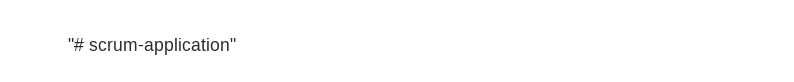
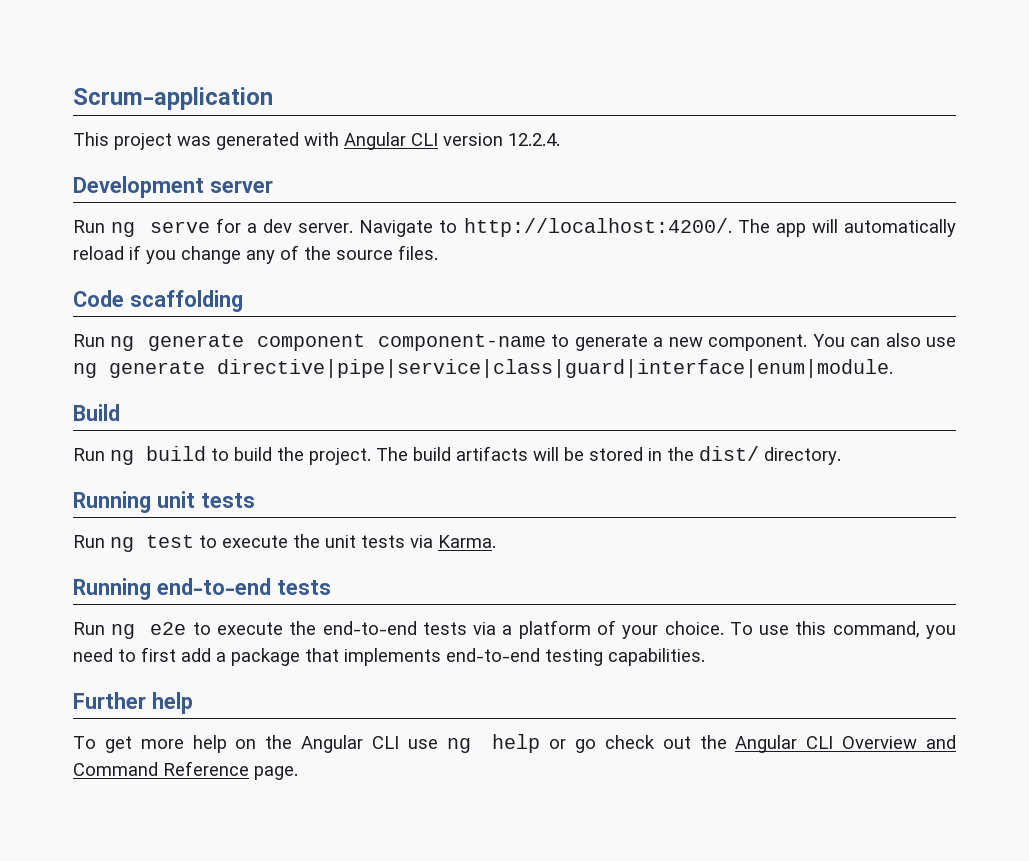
- "# scrum-application"
+ Scrum-application
+ This project was generated with Angular CLI version 12.2.4.
+ Development server
+ Run ng serve for a dev server. Navigate to http://localhost:4200/. The app will automatically reload if you change any of the source files.
+ Code scaffolding
+ Run ng generate component component-name to generate a new component. You can also use ng generate directive|pipe|service|class|guard|interface|enum|module.
+ Build
+ Run ng build to build the project. The build artifacts will be stored in the dist/ directory.
+ Running unit tests
+ Run ng test to execute the unit tests via Karma.
+ Running end-to-end tests
+ Run ng e2e to execute the end-to-end tests via a platform of your choice. To use this command, you need to first add a package that implements end-to-end testing capabilities.
+ Further help
+ To get more help on the Angular CLI use ng help or go check out the Angular CLI Overview and Command Reference page.

